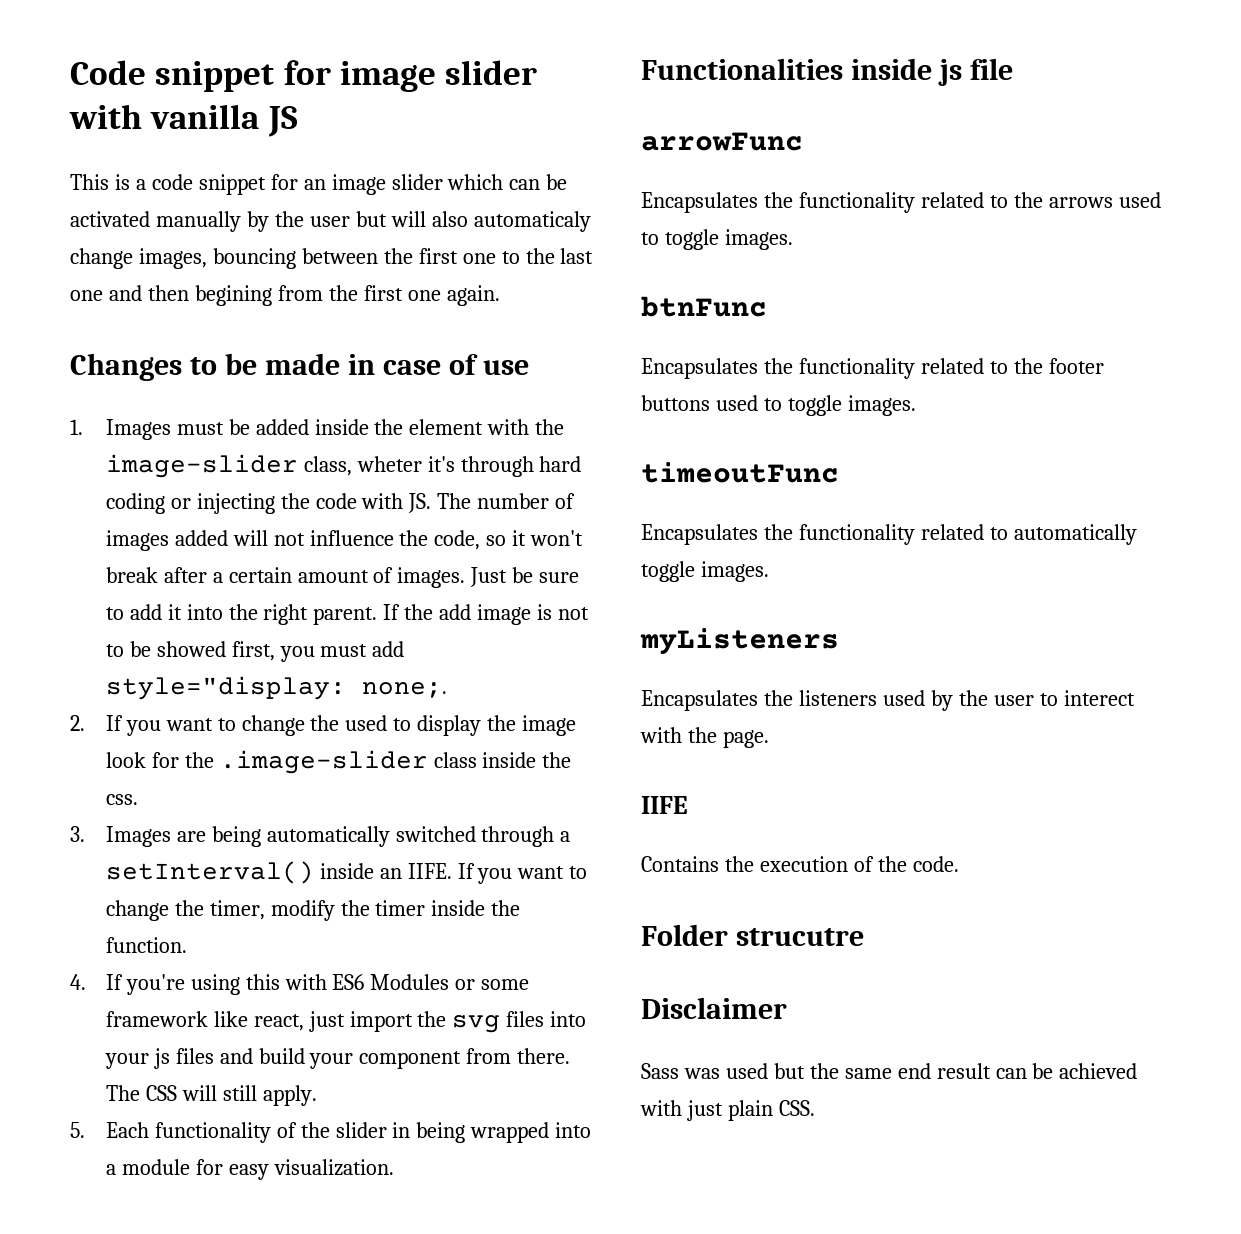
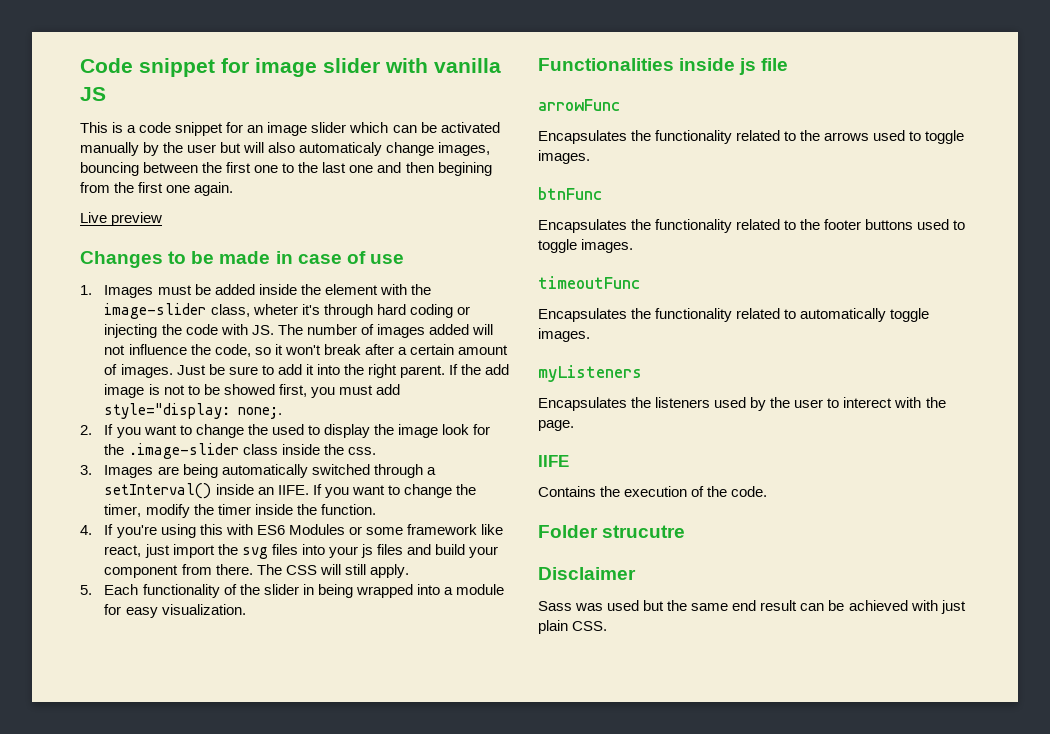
+ Live preview

